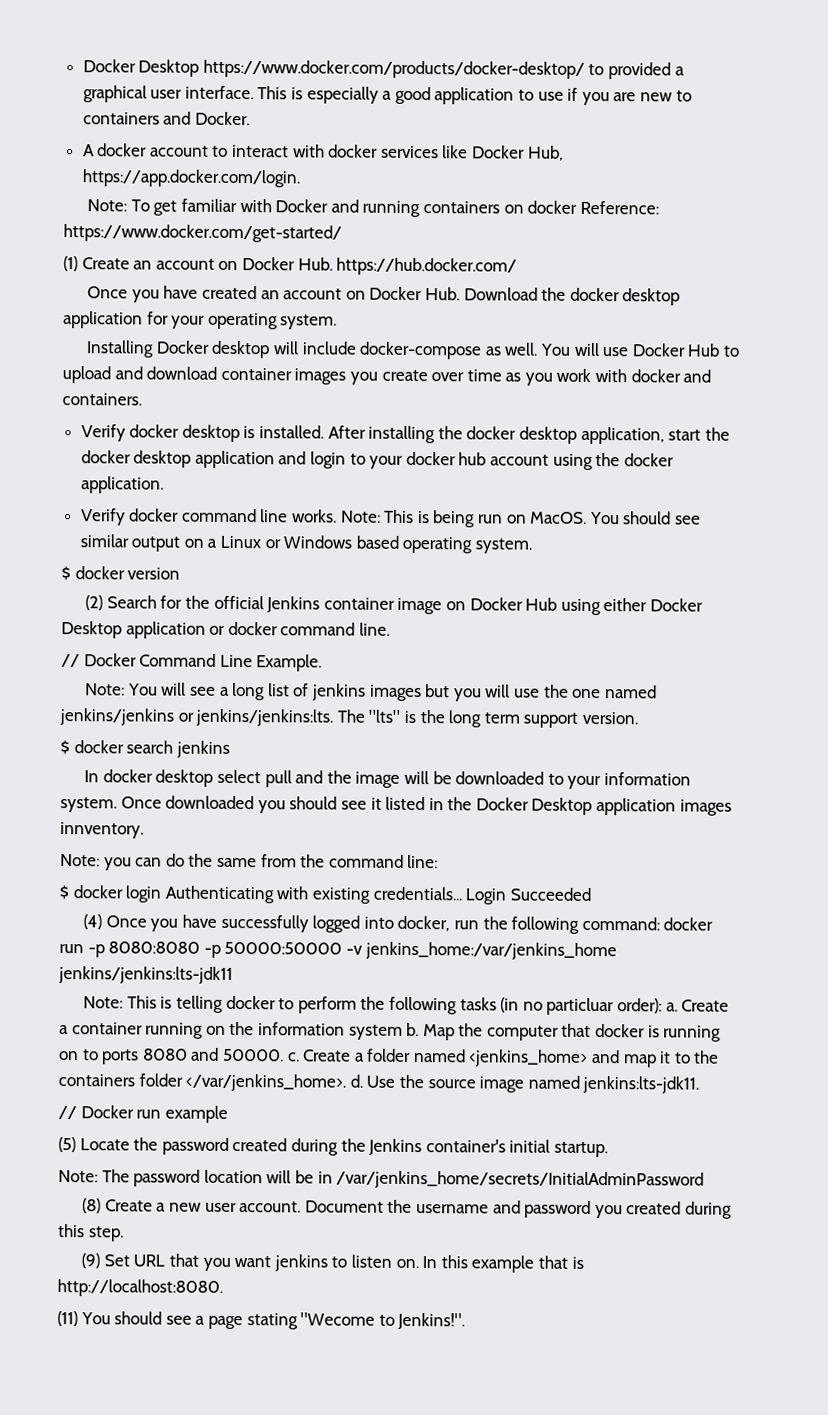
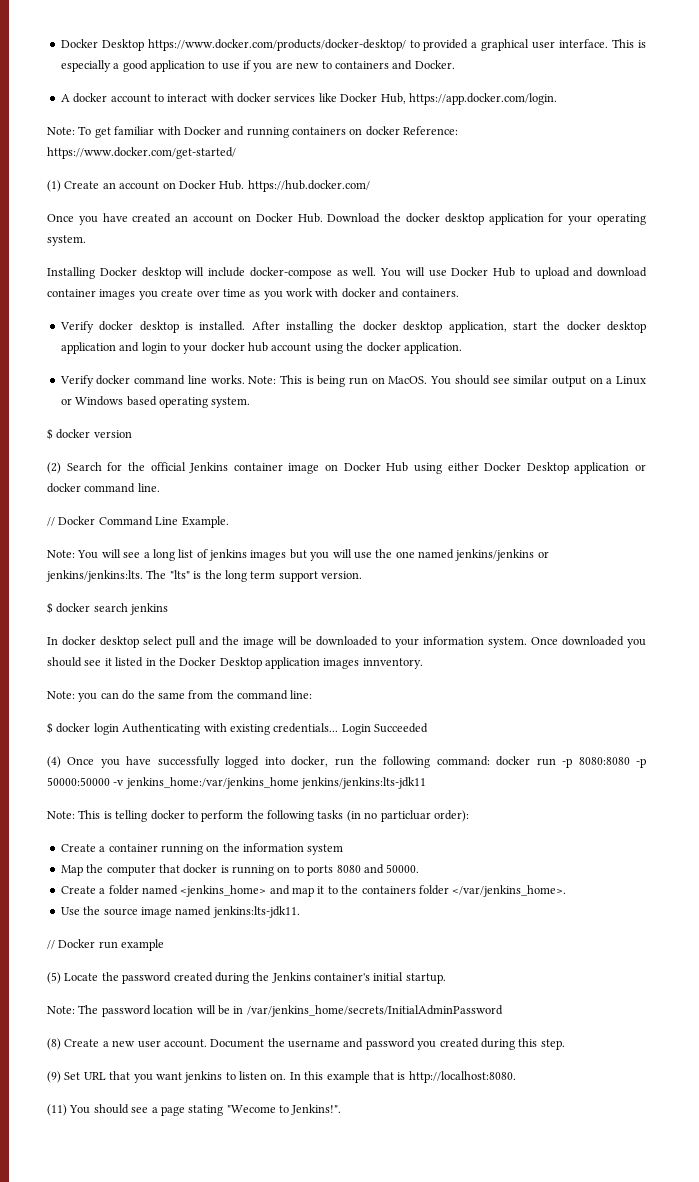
- Note: This is telling docker to perform the following tasks (in no particluar order): a. Create a container running on the information system b. Map the computer that docker is running on to ports 8080 and 50000. c. Create a folder named <jenkins_home> and map it to the containers folder </var/jenkins_home>. d. Use the source image named jenkins:lts-jdk11.
+ Note: This is telling docker to perform the following tasks (in no particluar order):
+ Create a container running on the information system
+ Map the computer that docker is running on to ports 8080 and 50000.
+ Create a folder named <jenkins_home> and map it to the containers folder </var/jenkins_home>.
+ Use the source image named jenkins:lts-jdk11.

